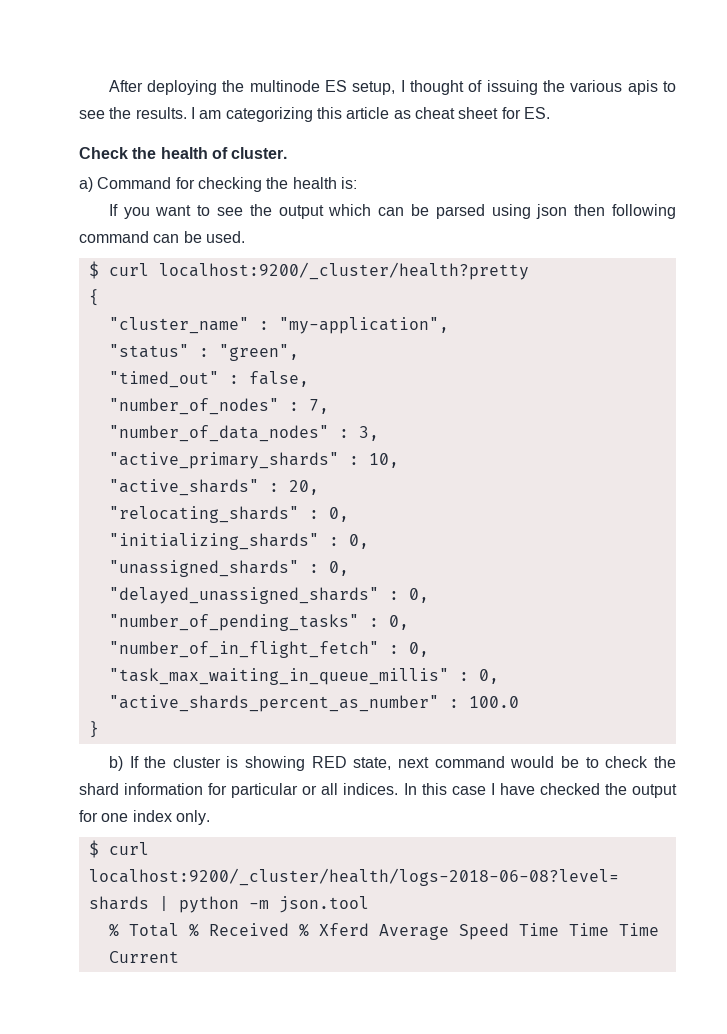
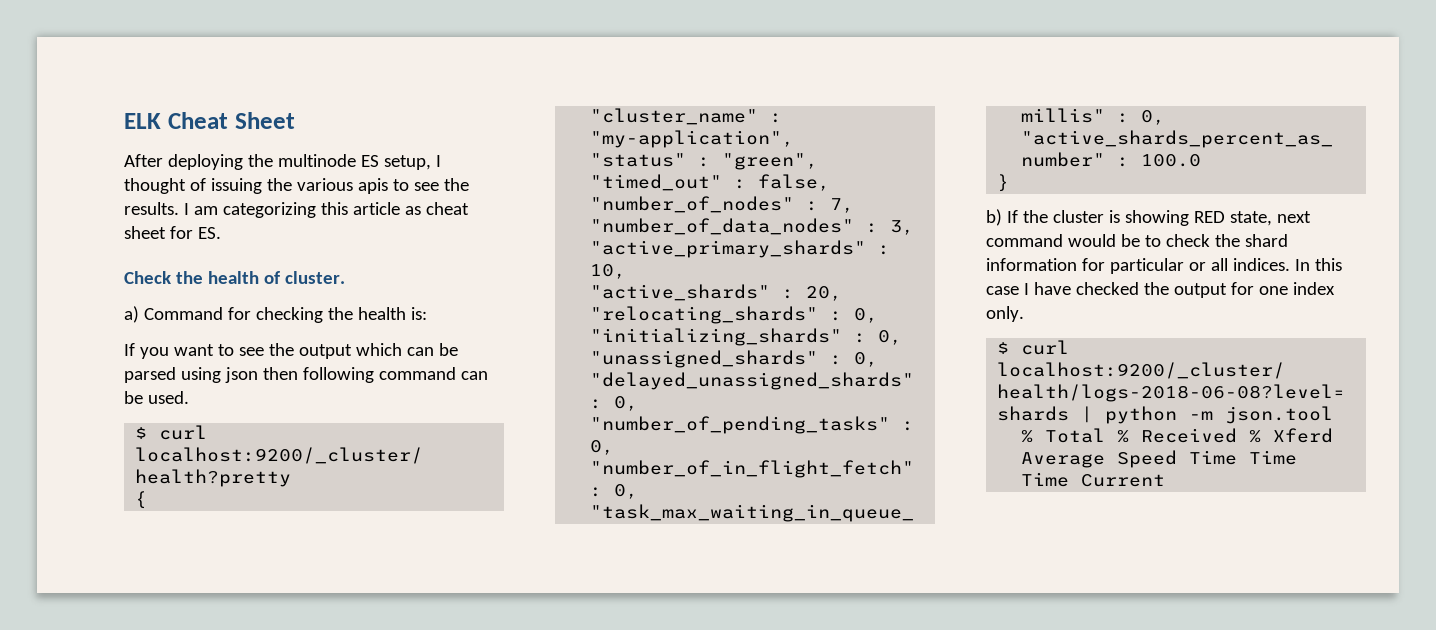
+ ELK Cheat Sheet

